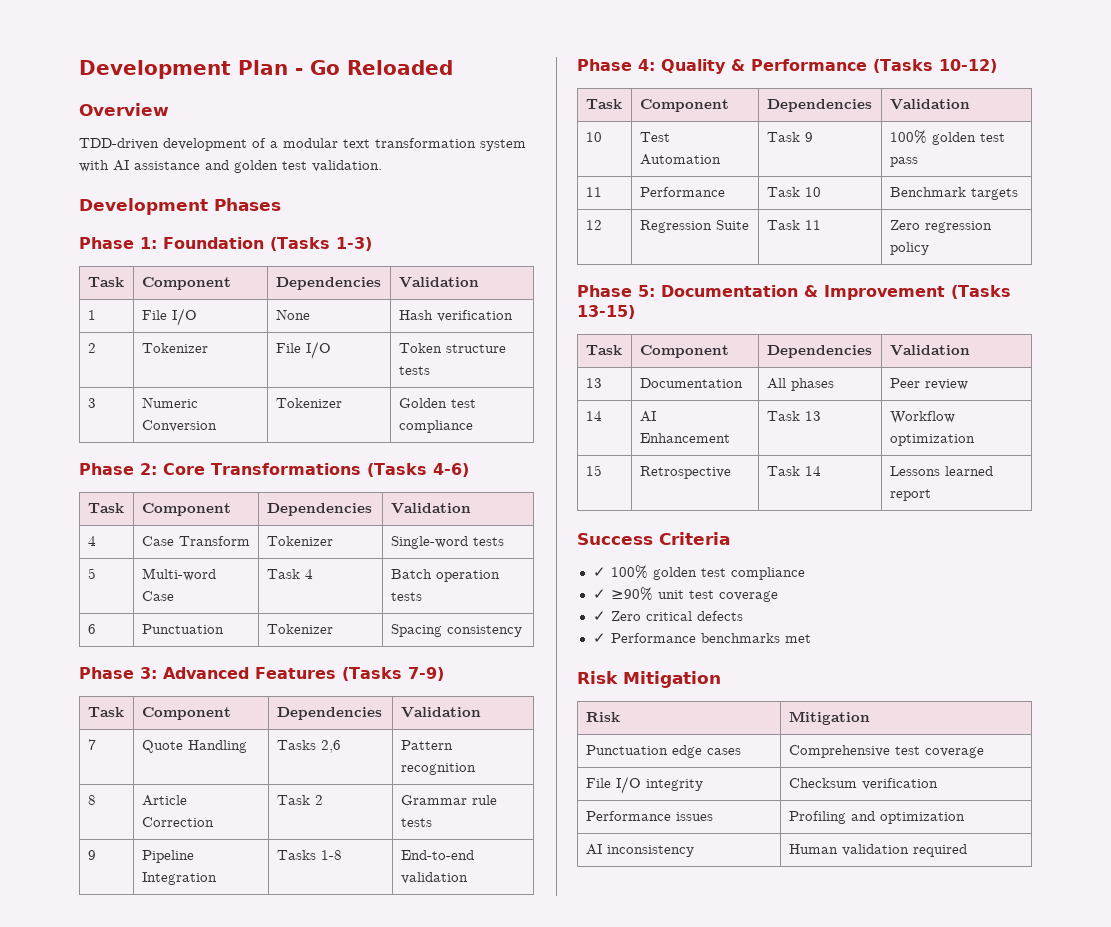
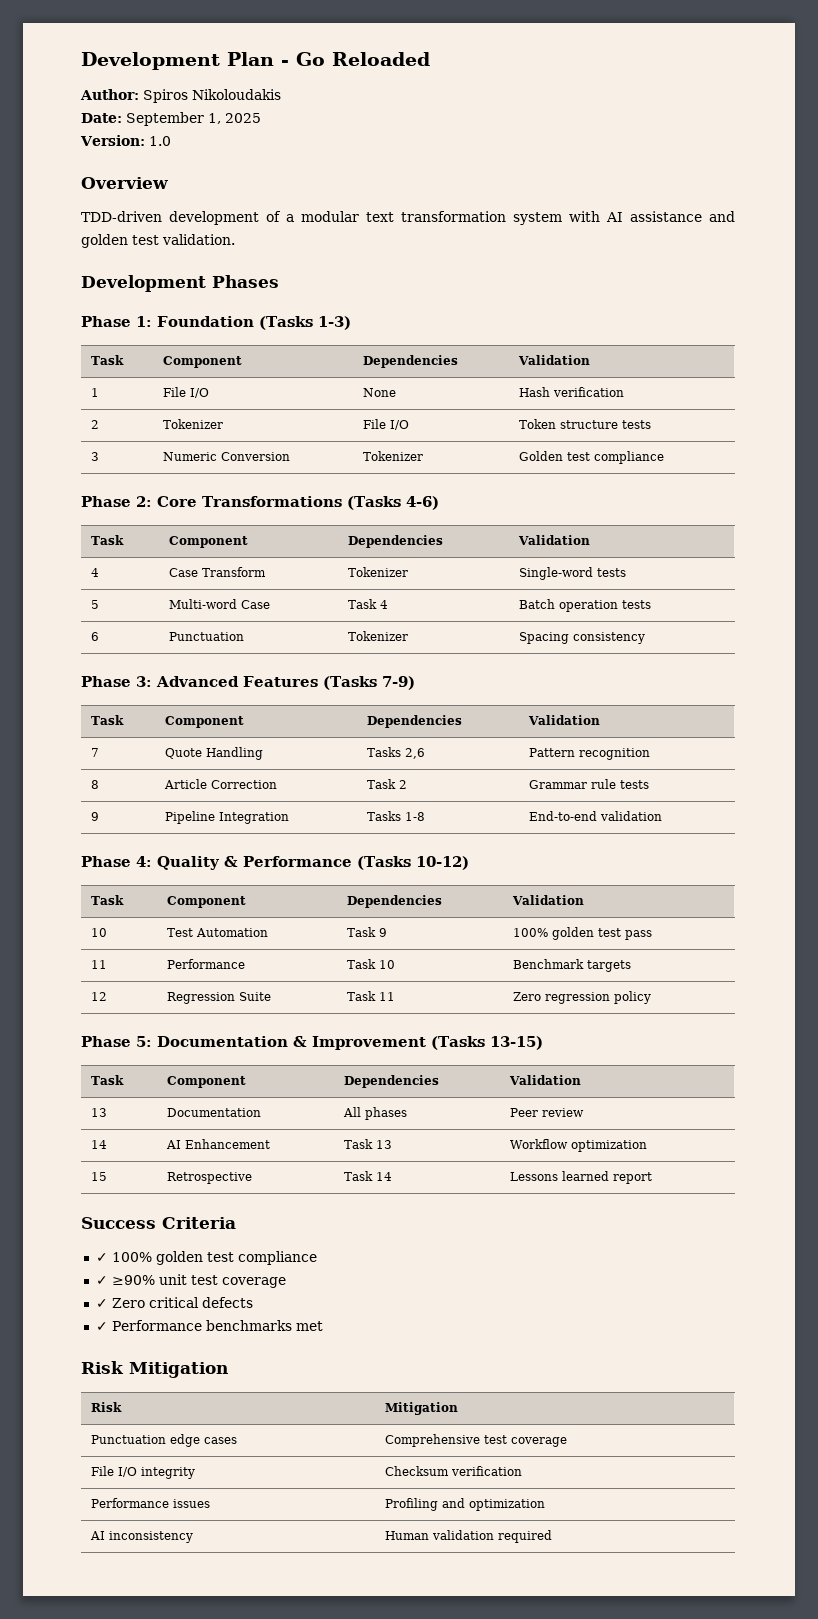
+ Author: Spiros Nikoloudakis
+ Date: September 1, 2025
+ Version: 1.0

